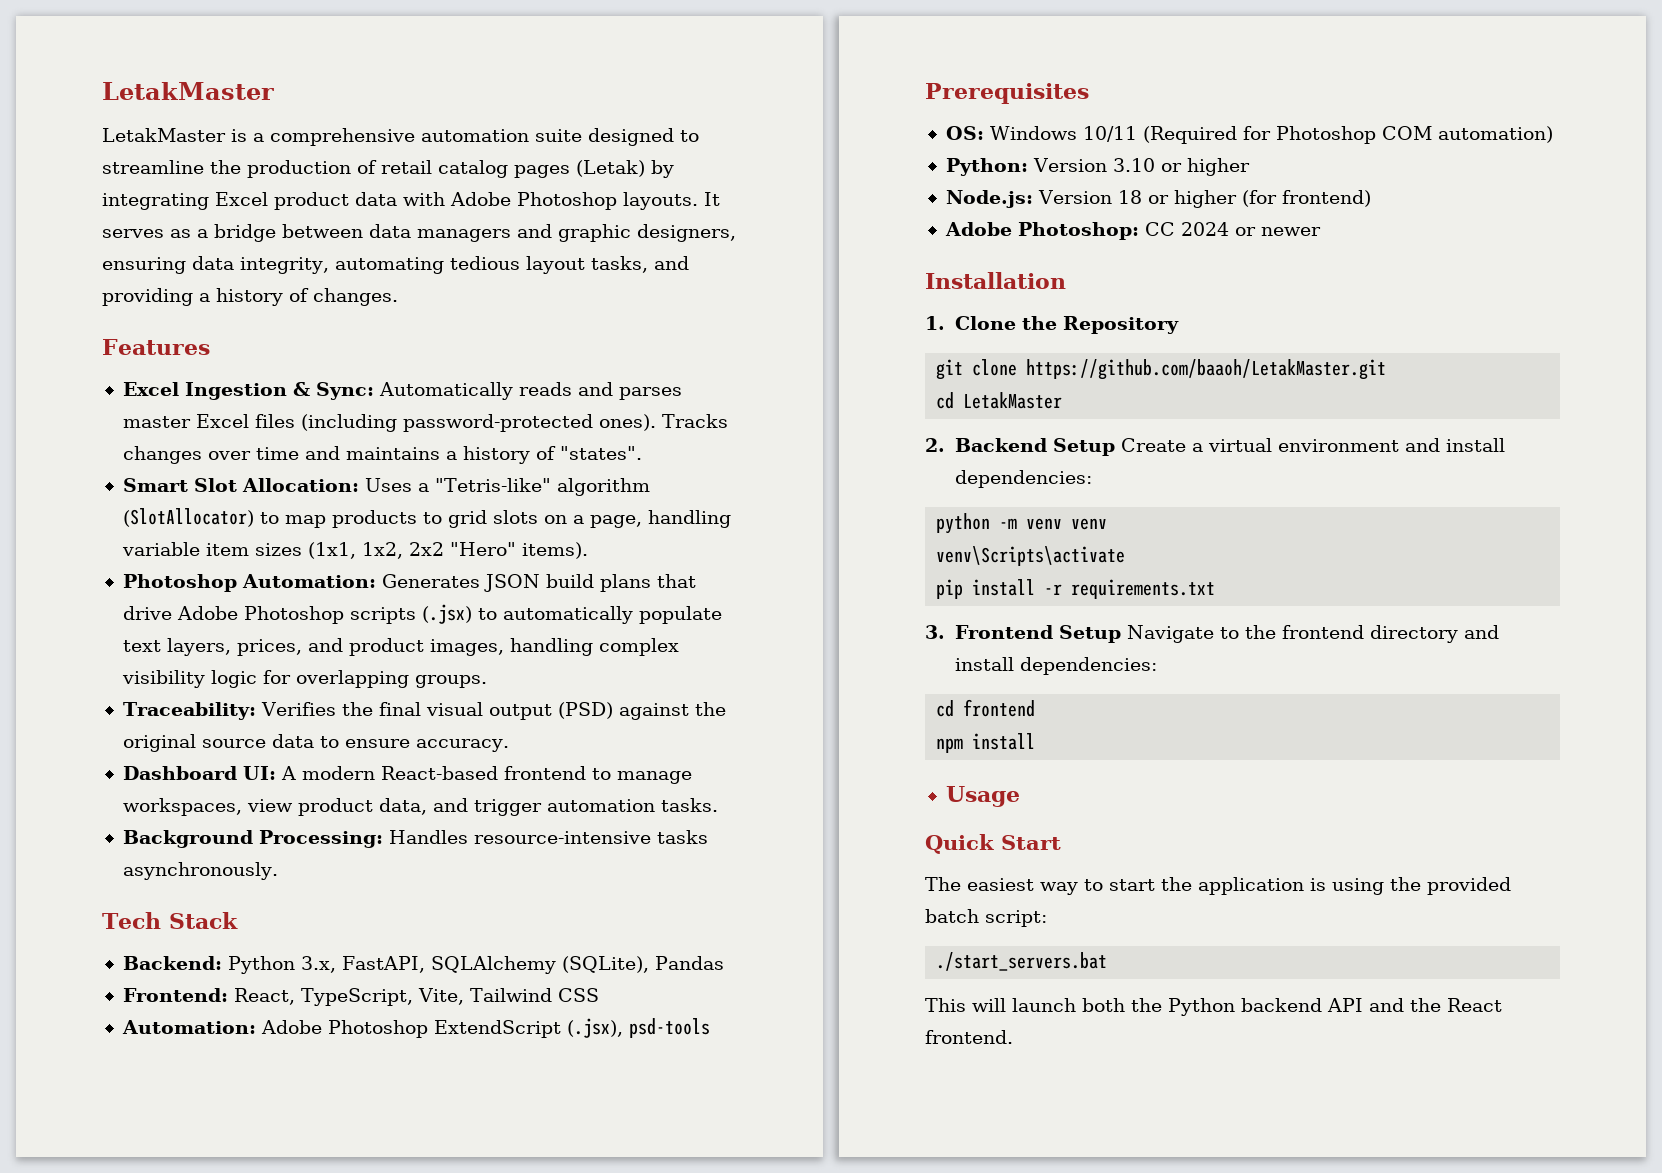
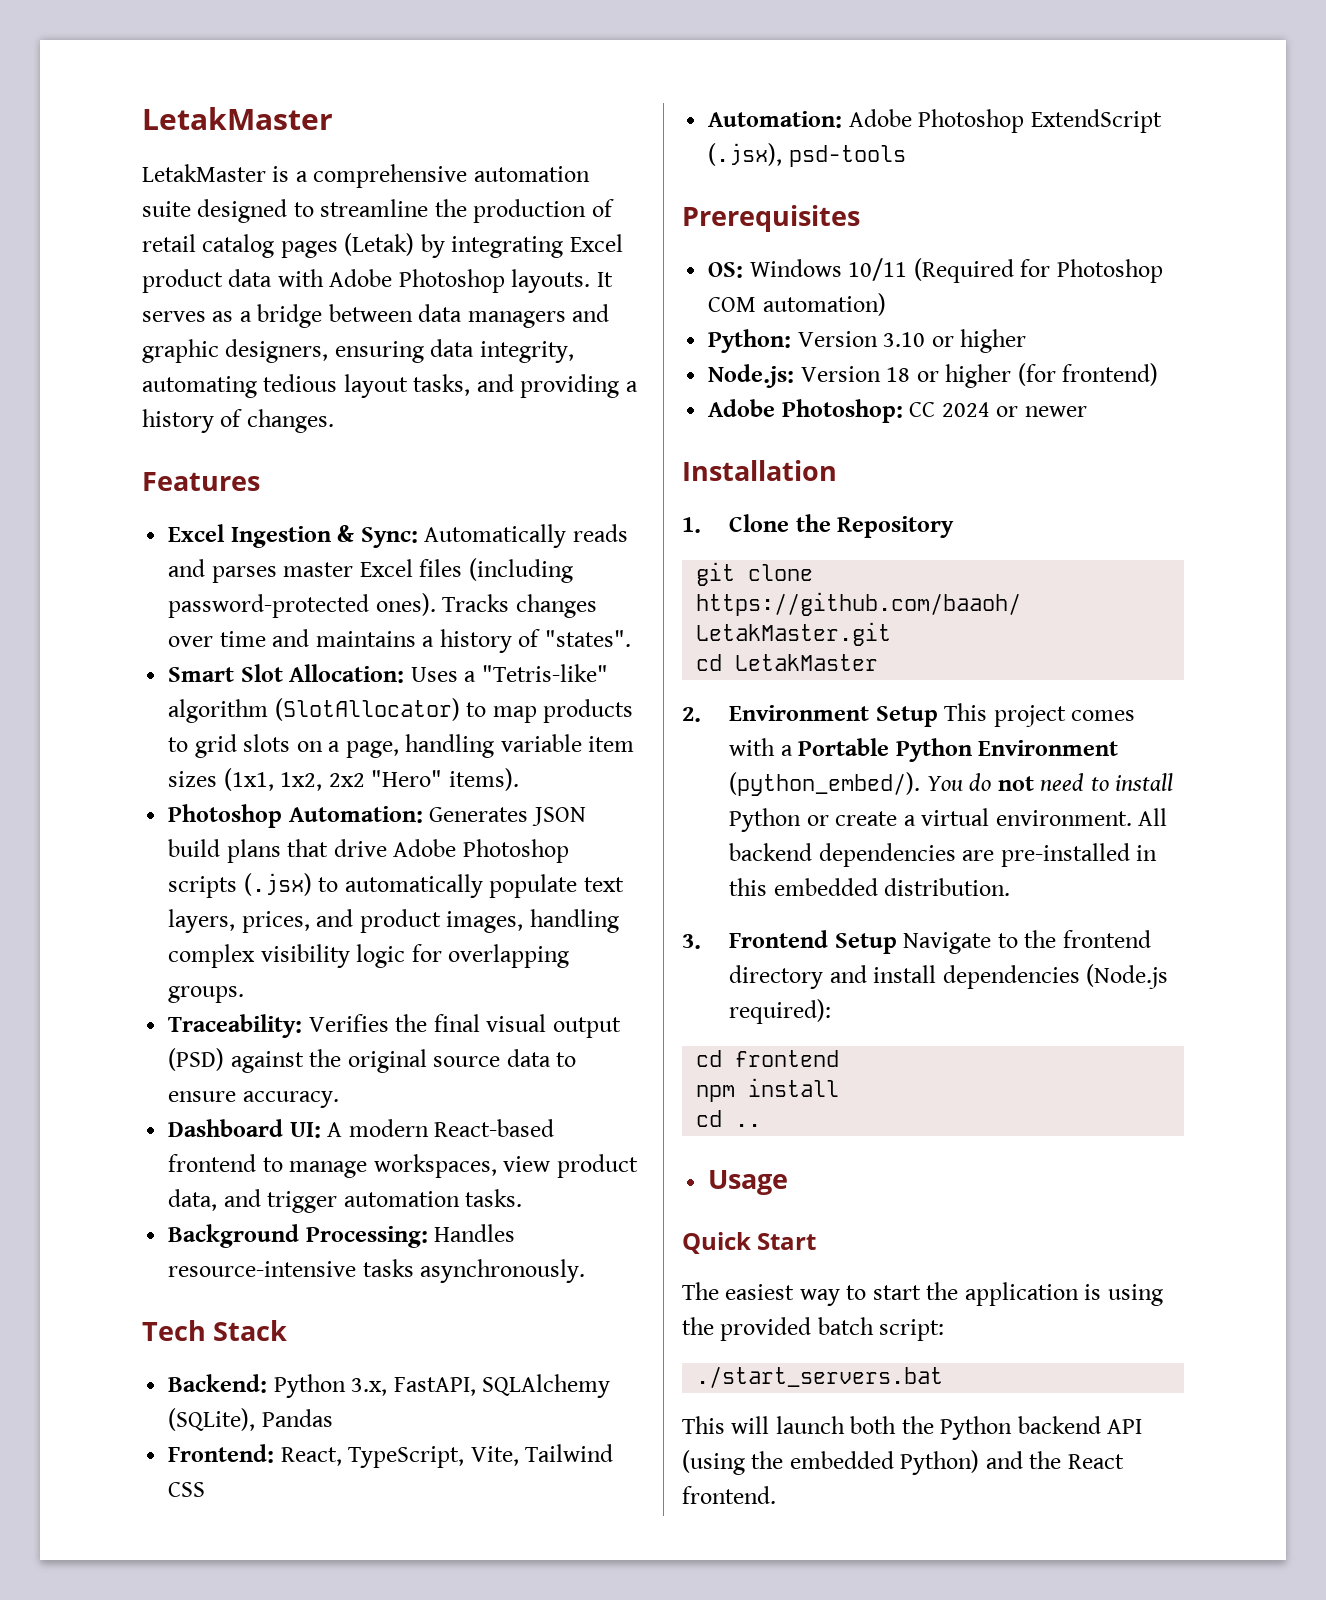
- 2. Backend Setup Create a virtual environment and install dependencies:
- python -m venv venv
- venv\Scripts\activate
- pip install -r requirements.txt
+ 2. Environment Setup This project comes with a Portable Python Environment (python_embed/). You do not need to install Python or create a virtual environment. All backend dependencies are pre-installed in this embedded distribution.
- 3. Frontend Setup Navigate to the frontend directory and install dependencies:
+ 3. Frontend Setup Navigate to the frontend directory and install dependencies (Node.js required):
+ cd ..
- This will launch both the Python backend API and the React frontend.
+ This will launch both the Python backend API (using the embedded Python) and the React frontend.

